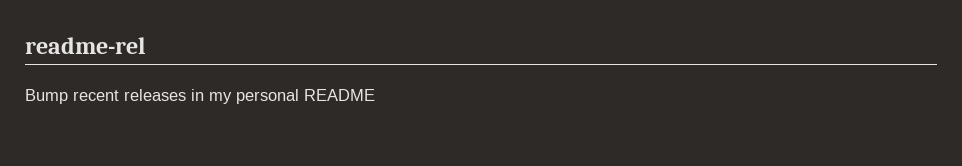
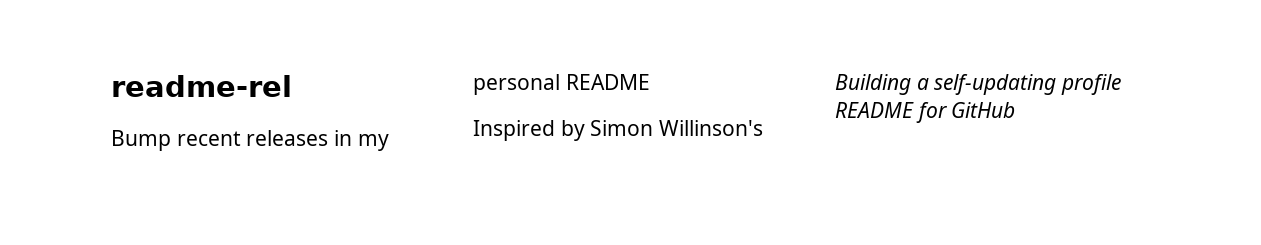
+ Inspired by Simon Willinson's Building a self-updating profile README for GitHub

